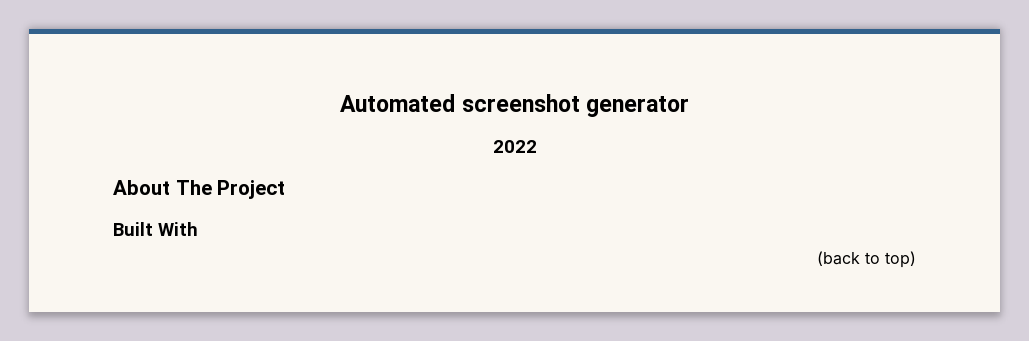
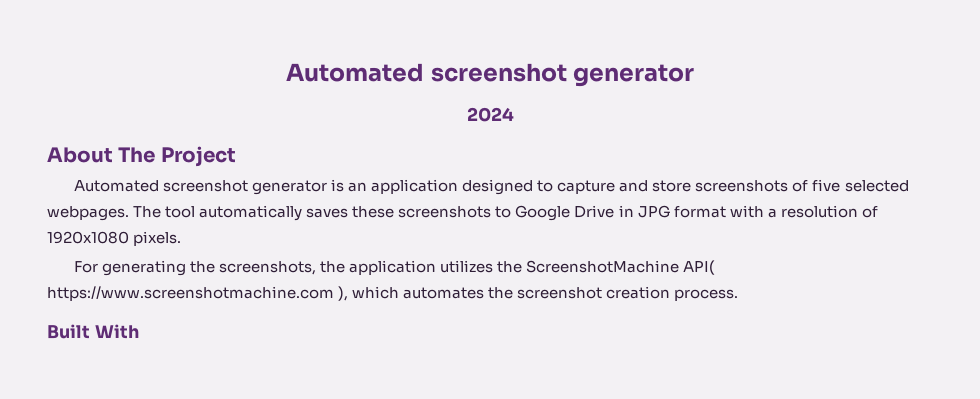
- 2022
+ 2024
+ Automated screenshot generator is an application designed to capture and store screenshots of five selected webpages. The tool automatically saves these screenshots to Google Drive in JPG format with a resolution of 1920x1080 pixels.
+ For generating the screenshots, the application utilizes the ScreenshotMachine API( https://www.screenshotmachine.com ), which automates the screenshot creation process.
- (back to top)

